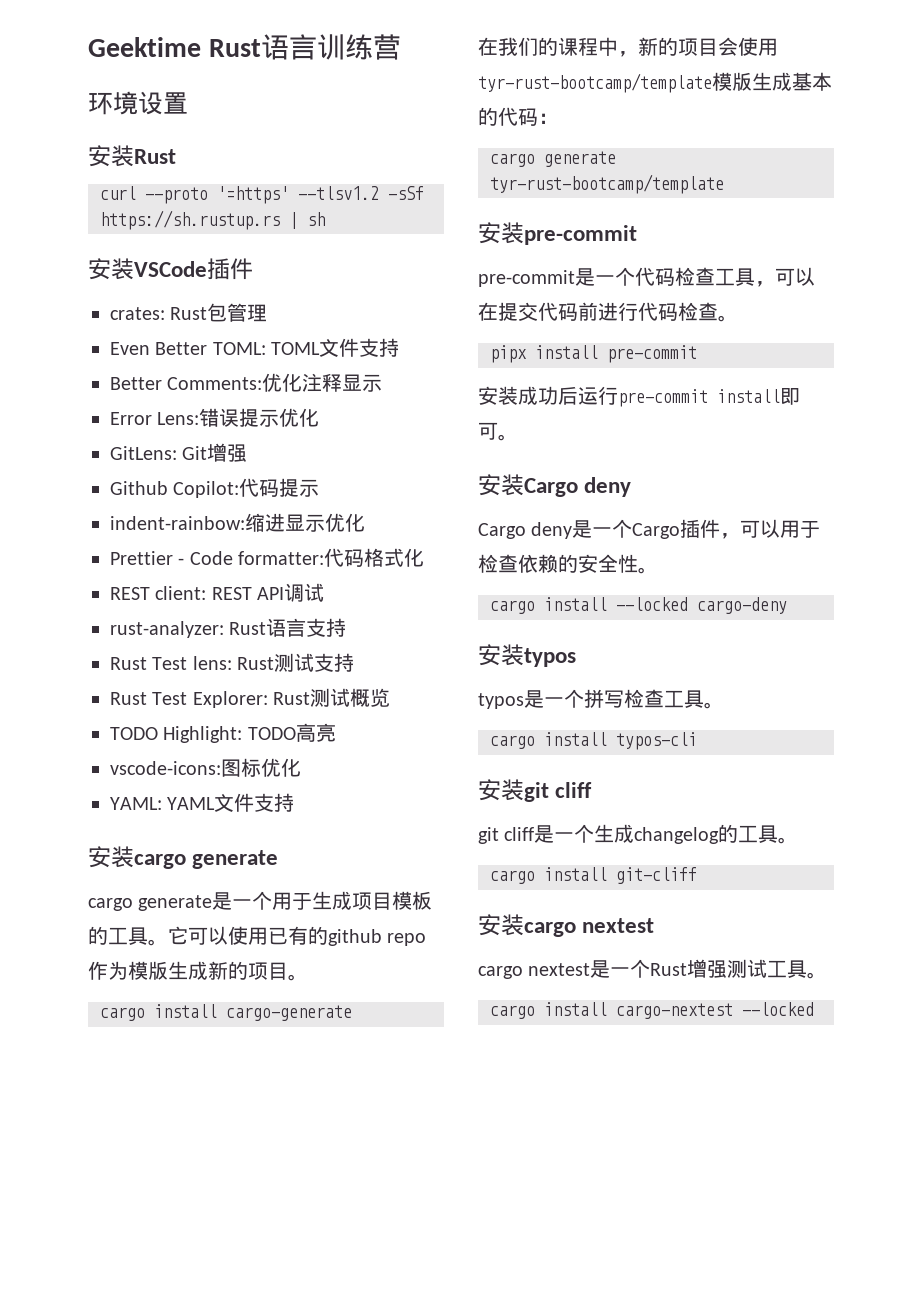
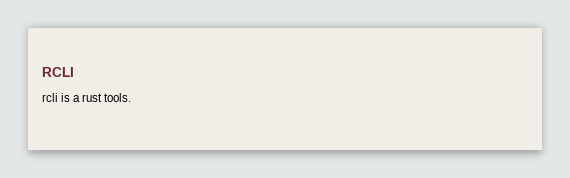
- Geektime Rust语言训练营
- 环境设置
- 安装Rust
- curl --proto '=https' --tlsv1.2 -sSf https://sh.rustup.rs | sh
- 安装VSCode插件
- crates: Rust包管理
- Even Better TOML: TOML文件支持
- Better Comments:优化注释显示
- Error Lens:错误提示优化
- GitLens: Git增强
- Github Copilot:代码提示
- indent-rainbow:缩进显示优化
- Prettier - Code formatter:代码格式化
- REST client: REST API调试
- rust-analyzer: Rust语言支持
- Rust Test lens: Rust测试支持
- Rust Test Explorer: Rust测试概览
- TODO Highlight: TODO高亮
- vscode-icons:图标优化
- YAML: YAML文件支持
- 安装cargo generate
- cargo generate是一个用于生成项目模板的工具。它可以使用已有的github repo作为模版生成新的项目。
- cargo install cargo-generate
- 在我们的课程中，新的项目会使用tyr-rust-bootcamp/template模版生成基本的代码：
- cargo generate tyr-rust-bootcamp/template
- 安装pre-commit
- pre-commit是一个代码检查工具，可以在提交代码前进行代码检查。
- pipx install pre-commit
- 安装成功后运行pre-commit install即可。
- 安装Cargo deny
- Cargo deny是一个Cargo插件，可以用于检查依赖的安全性。
- cargo install --locked cargo-deny
- 安装typos
- typos是一个拼写检查工具。
- cargo install typos-cli
- 安装git cliff
- git cliff是一个生成changelog的工具。
- cargo install git-cliff
- 安装cargo nextest
- cargo nextest是一个Rust增强测试工具。
- cargo install cargo-nextest --locked
+ RCLI
+ rcli is a rust tools.

